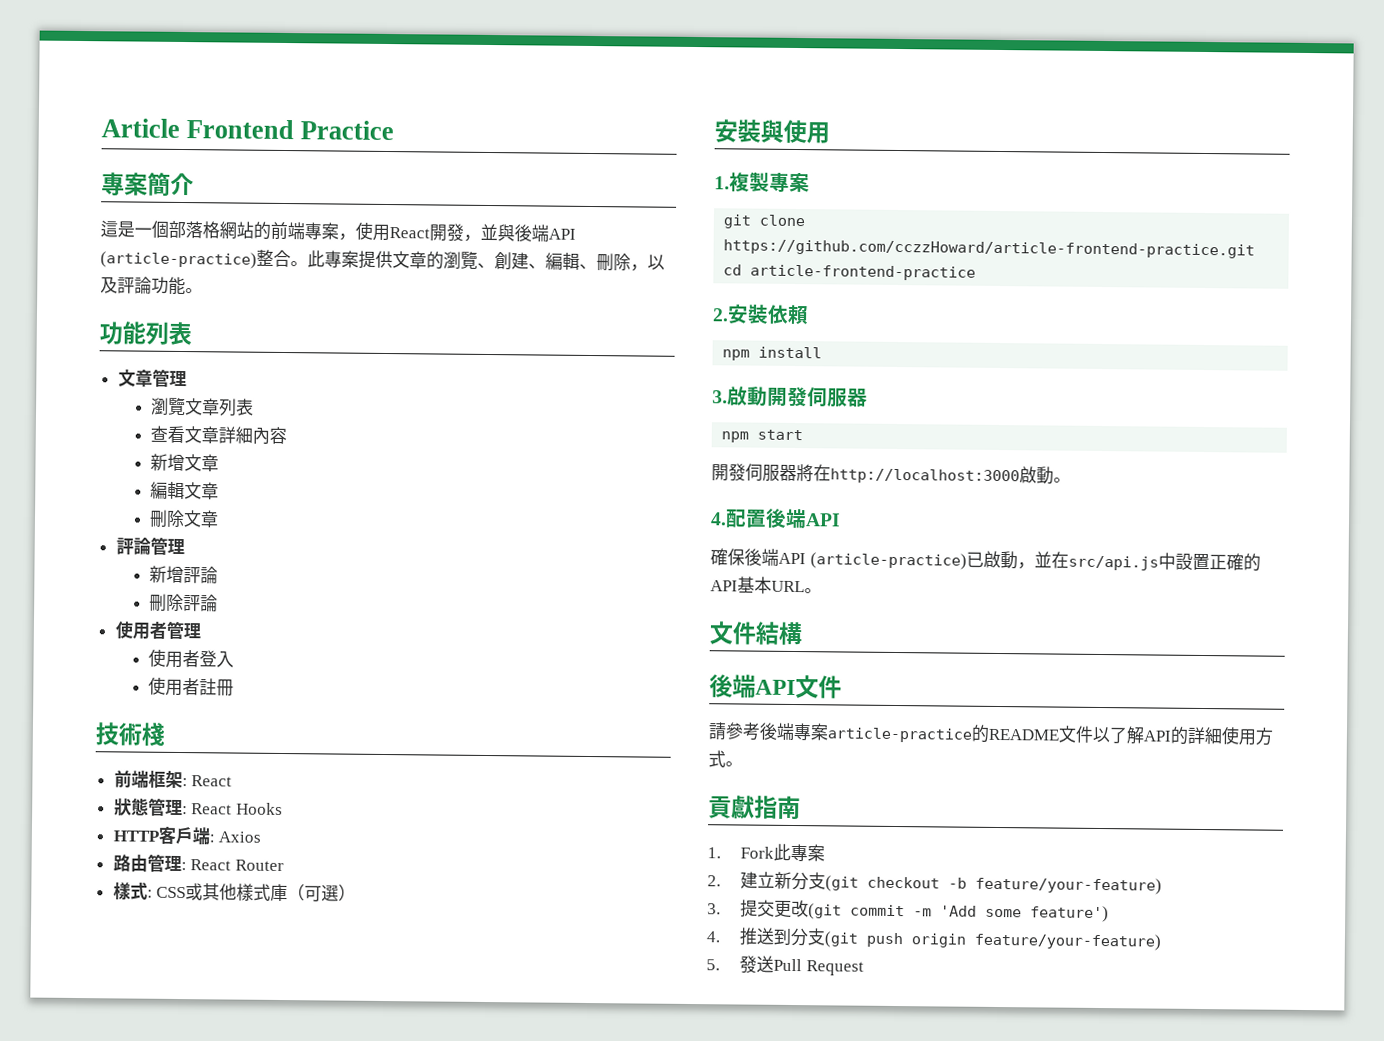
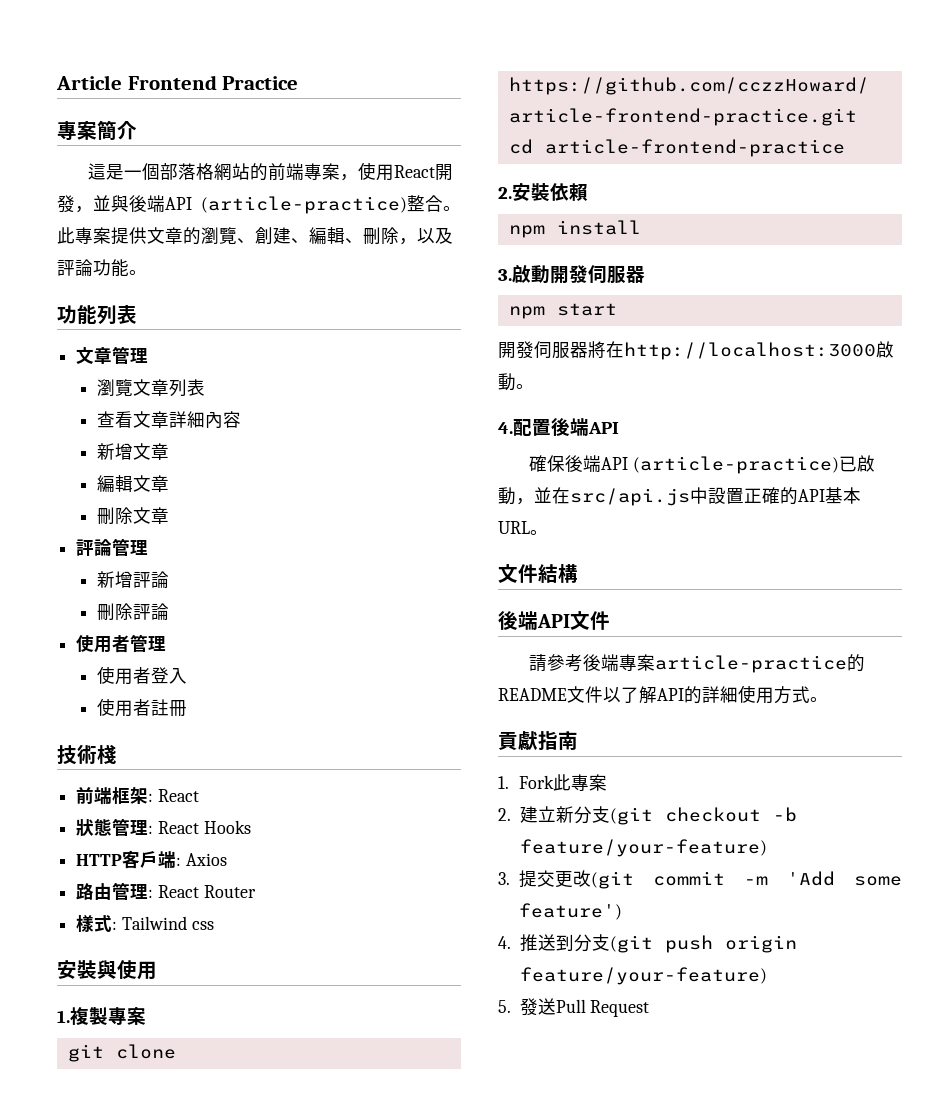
- 樣式: CSS或其他樣式庫（可選）
+ 樣式: Tailwind css

